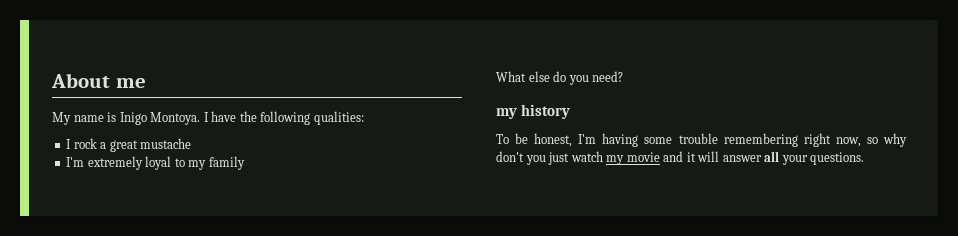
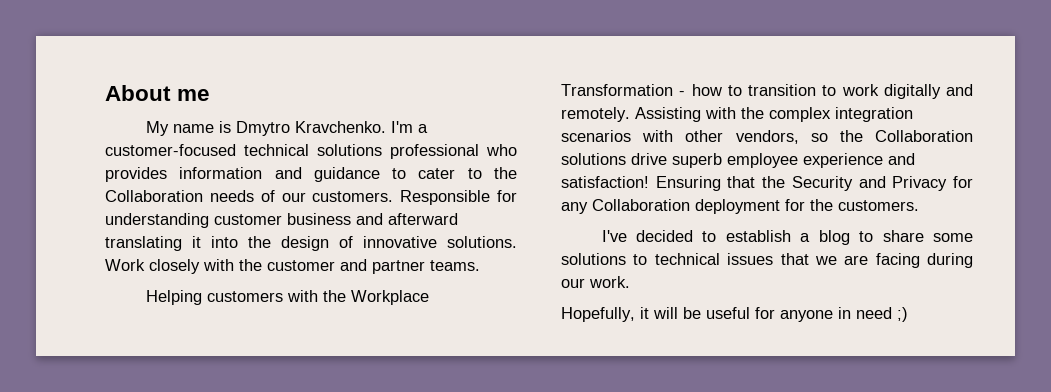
- My name is Inigo Montoya. I have the following qualities:
- I rock a great mustache
- I'm extremely loyal to my family
- What else do you need?
- my history
- To be honest, I'm having some trouble remembering right now, so why don't you just watch my movie and it will answer all your questions.
+ My name is Dmytro Kravchenko. I'm a customer-focused technical solutions professional who provides information and guidance to cater to the Collaboration needs of our customers. Responsible for understanding customer business and afterward translating it into the design of innovative solutions. Work closely with the customer and partner teams.
+ Helping customers with the Workplace Transformation - how to transition to work digitally and remotely. Assisting with the complex integration scenarios with other vendors, so the Collaboration solutions drive superb employee experience and satisfaction! Ensuring that the Security and Privacy for any Collaboration deployment for the customers.
+ I've decided to establish a blog to share some solutions to technical issues that we are facing during our work.
+ Hopefully, it will be useful for anyone in need ;)

